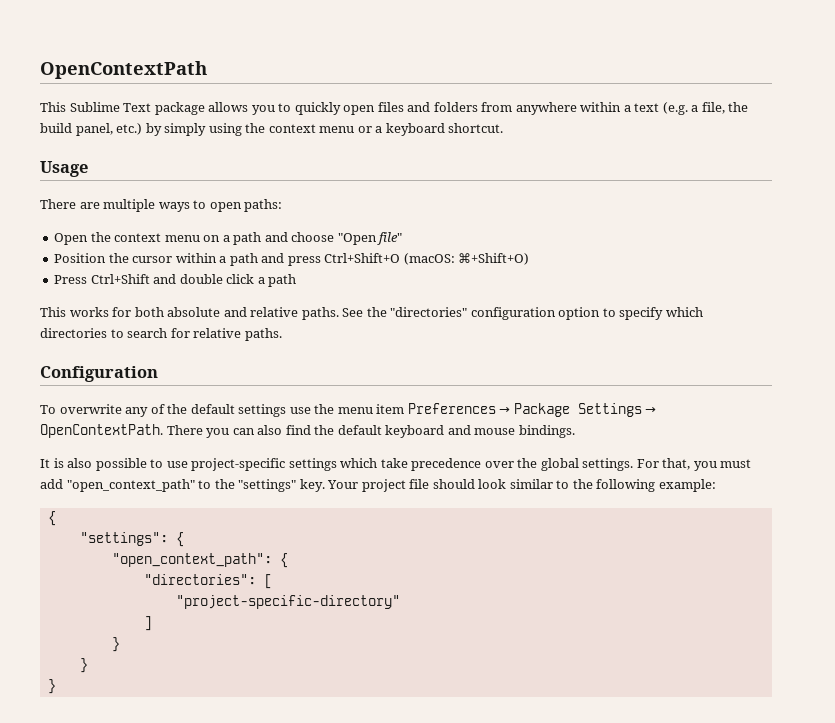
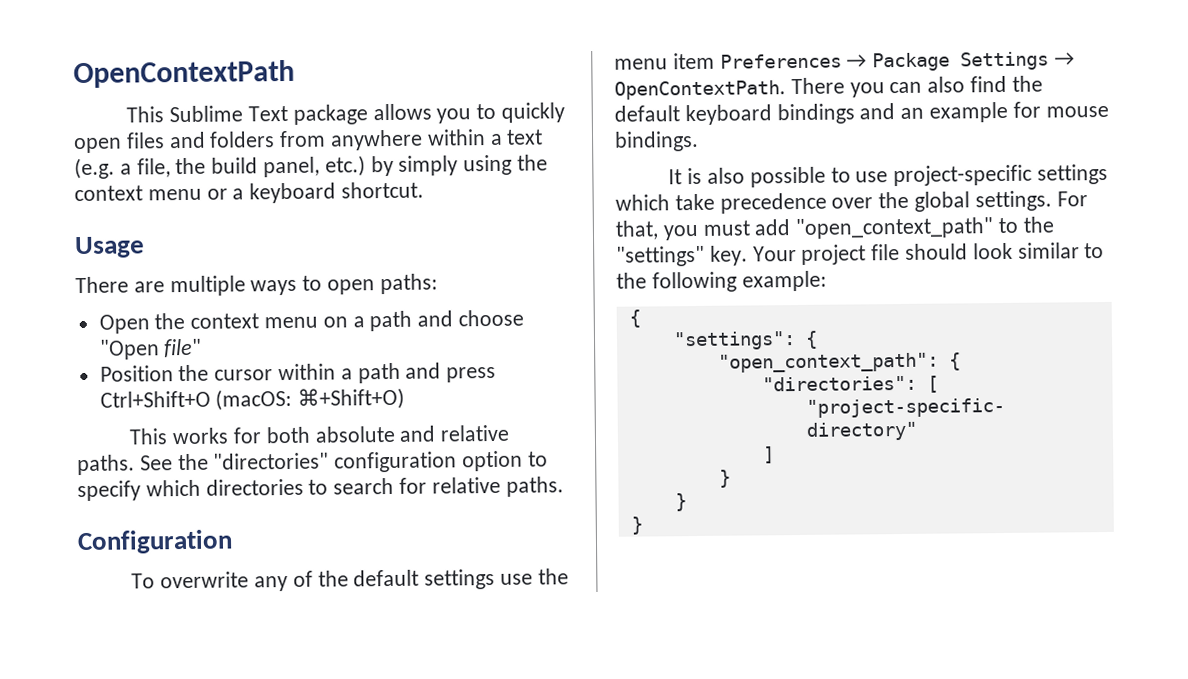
- Press Ctrl+Shift and double click a path
- There you can also find the default keyboard and mouse bindings.
+ There you can also find the default keyboard bindings and an example for mouse bindings.

